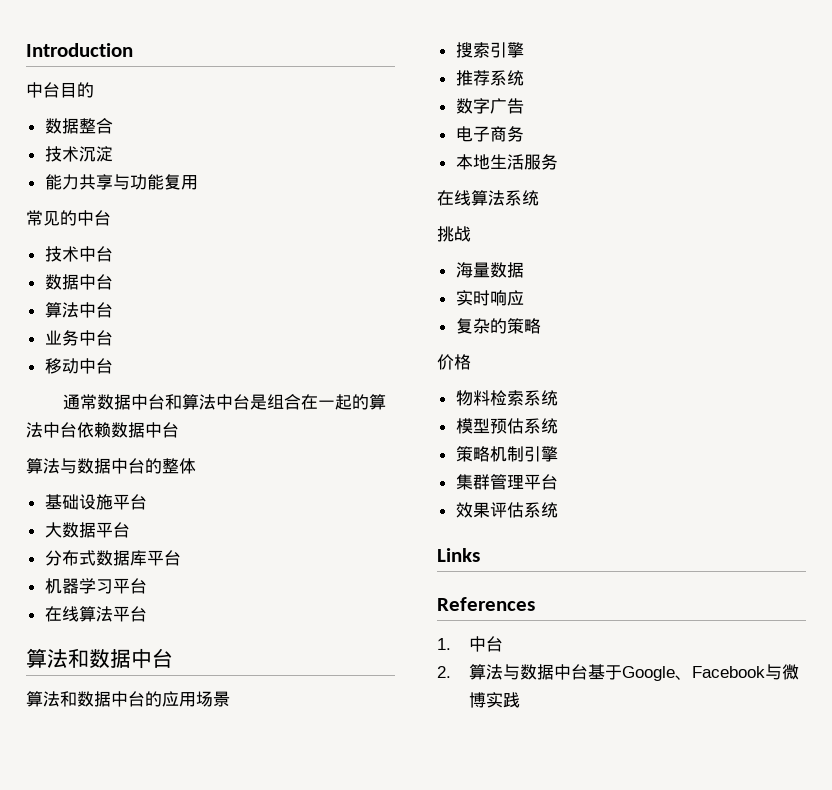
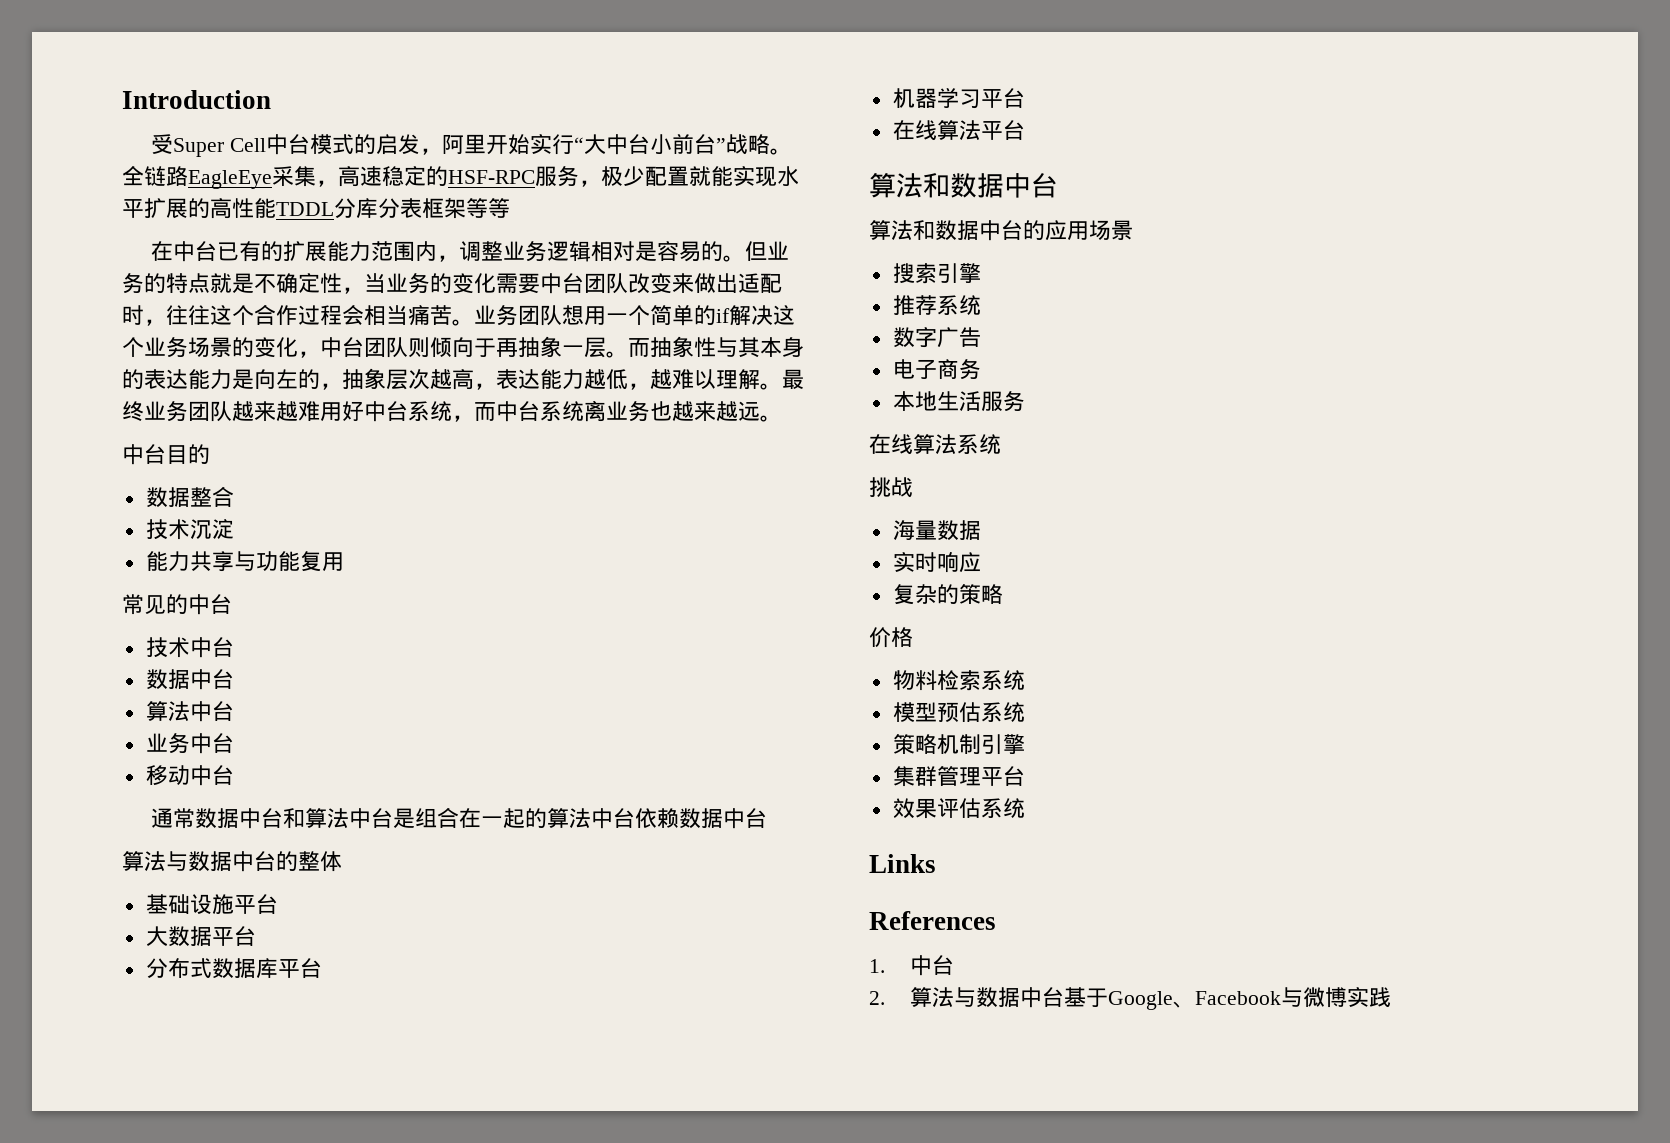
+ 受Super Cell中台模式的启发，阿里开始实行“大中台小前台”战略。全链路EagleEye采集，高速稳定的HSF-RPC服务，极少配置就能实现水平扩展的高性能TDDL分库分表框架等等
+ 在中台已有的扩展能力范围内，调整业务逻辑相对是容易的。但业务的特点就是不确定性，当业务的变化需要中台团队改变来做出适配时，往往这个合作过程会相当痛苦。业务团队想用一个简单的if解决这个业务场景的变化，中台团队则倾向于再抽象一层。而抽象性与其本身的表达能力是向左的，抽象层次越高，表达能力越低，越难以理解。最终业务团队越来越难用好中台系统，而中台系统离业务也越来越远。

